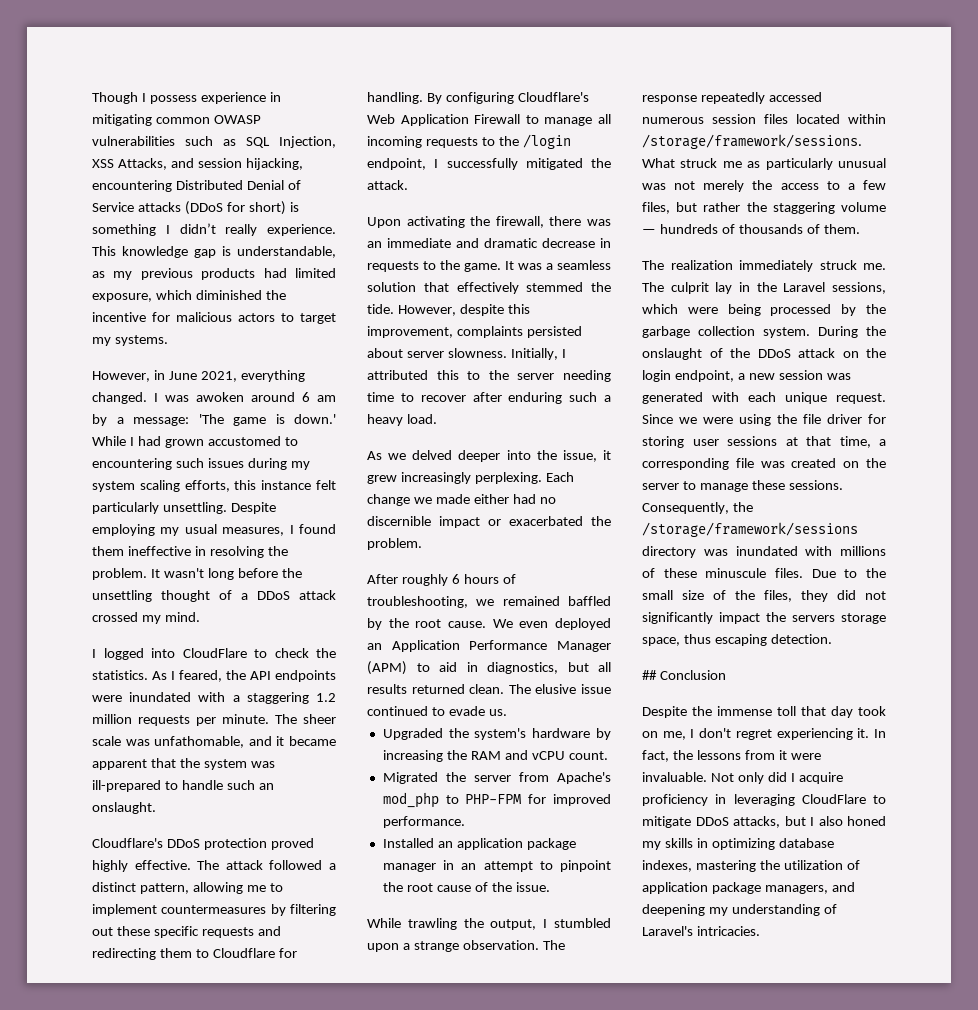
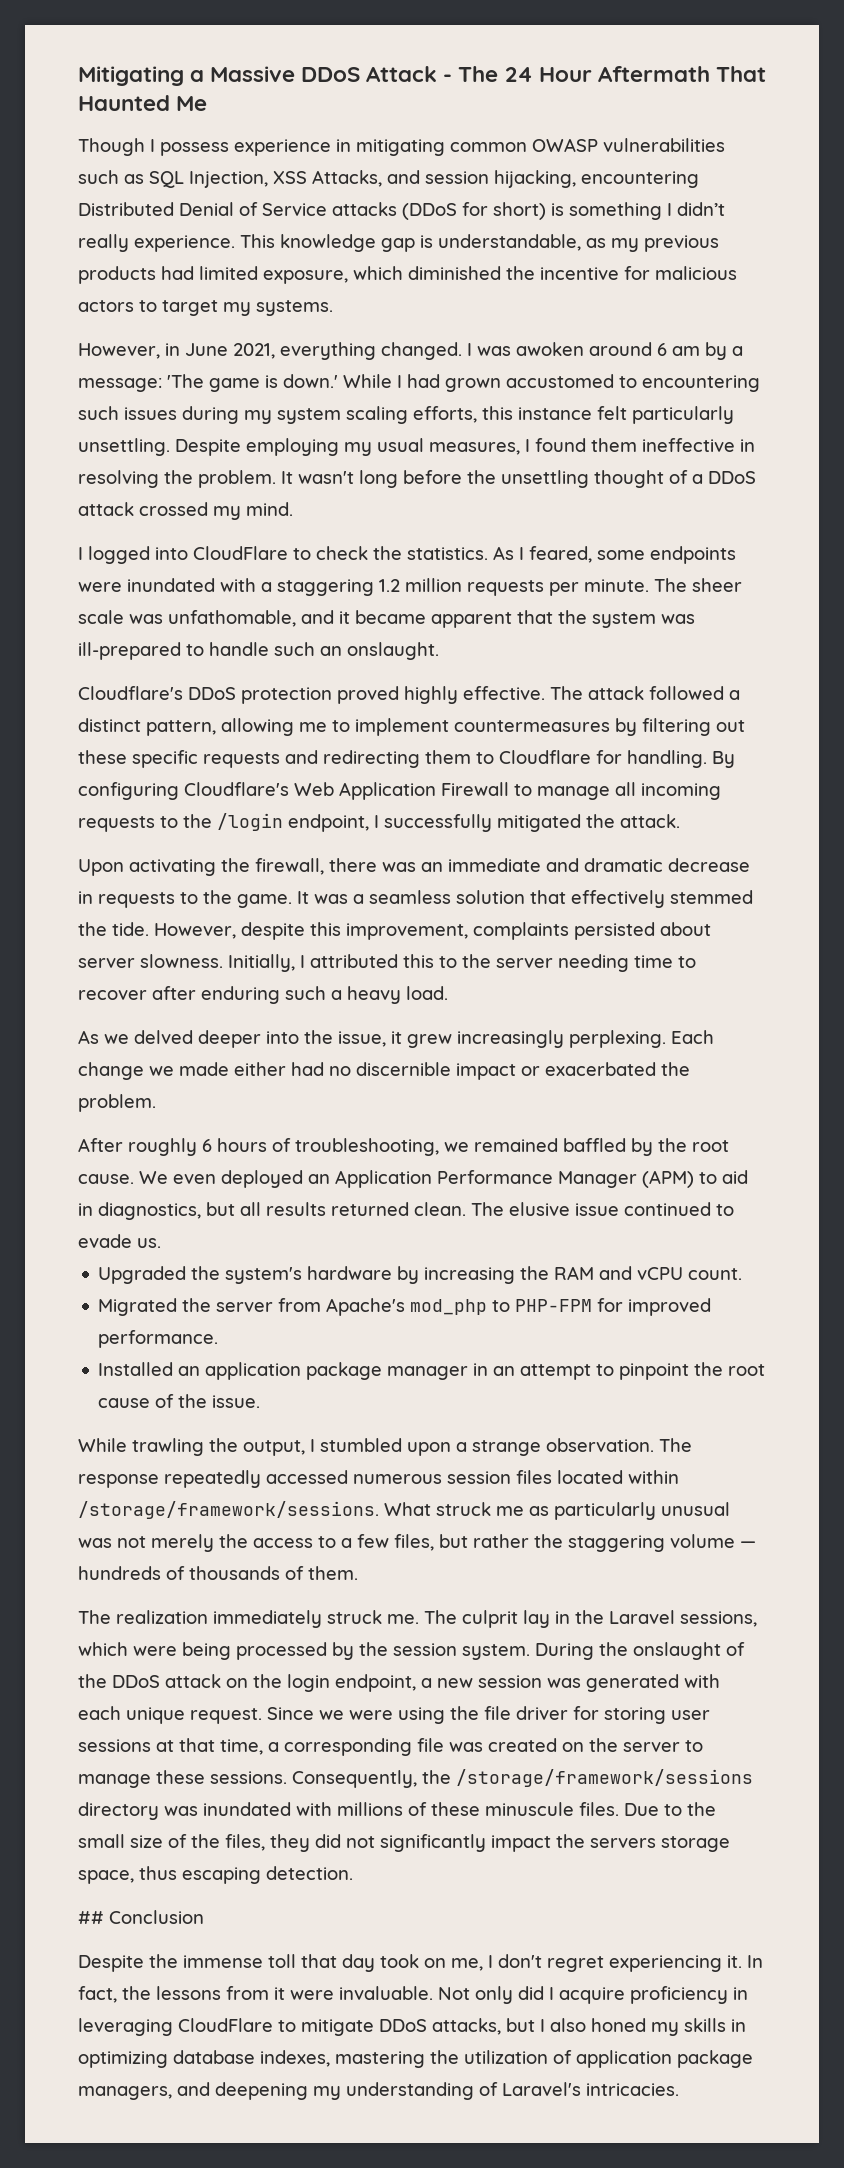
+ Mitigating a Massive DDoS Attack - The 24 Hour Aftermath That Haunted Me
- As I feared, the API endpoints were inundated with a staggering 1.2 million requests per minute.
+ As I feared, some endpoints were inundated with a staggering 1.2 million requests per minute.
- The culprit lay in the Laravel sessions, which were being processed by the garbage collection system.
+ The culprit lay in the Laravel sessions, which were being processed by the session system.

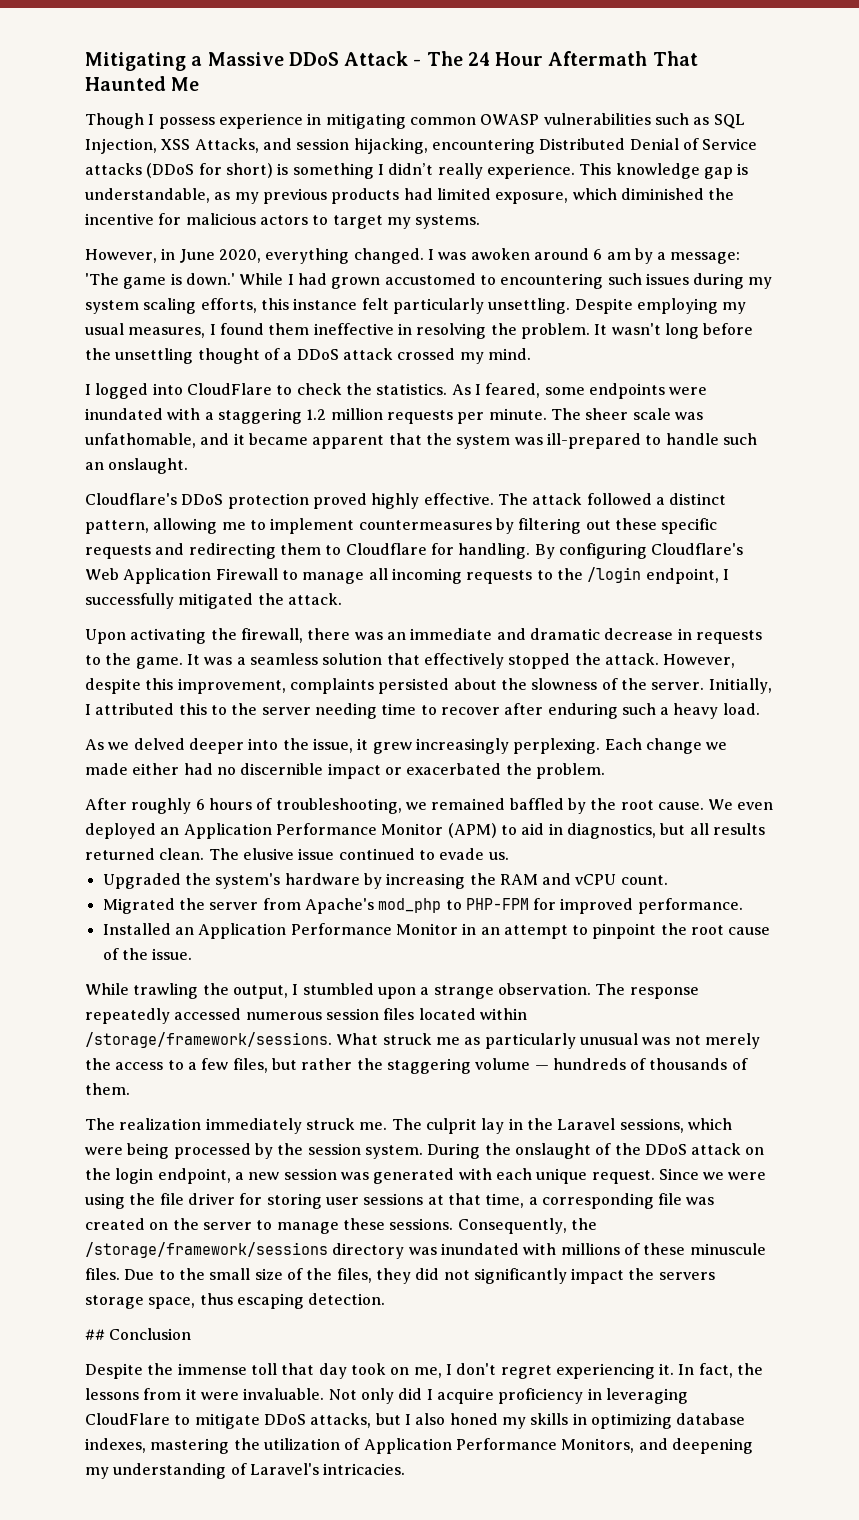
- However, in June 2021, everything changed.
+ However, in June 2020, everything changed.
- It was a seamless solution that effectively stemmed the tide.
+ It was a seamless solution that effectively stopped the attack.
- However, despite this improvement, complaints persisted about server slowness.
+ However, despite this improvement, complaints persisted about the slowness of the server.
- We even deployed an Application Performance Manager (APM) to aid in diagnostics, but all results returned clean.
+ We even deployed an Application Performance Monitor (APM) to aid in diagnostics, but all results returned clean.
- Installed an application package manager in an attempt to pinpoint the root cause of the issue.
+ Installed an Application Performance Monitor in an attempt to pinpoint the root cause of the issue.
- Not only did I acquire proficiency in leveraging CloudFlare to mitigate DDoS attacks, but I also honed my skills in optimizing database indexes, mastering the utilization of application package managers, and deepening my understanding of Laravel's intricacies.
+ Not only did I acquire proficiency in leveraging CloudFlare to mitigate DDoS attacks, but I also honed my skills in optimizing database indexes, mastering the utilization of Application Performance Monitors, and deepening my understanding of Laravel's intricacies.

